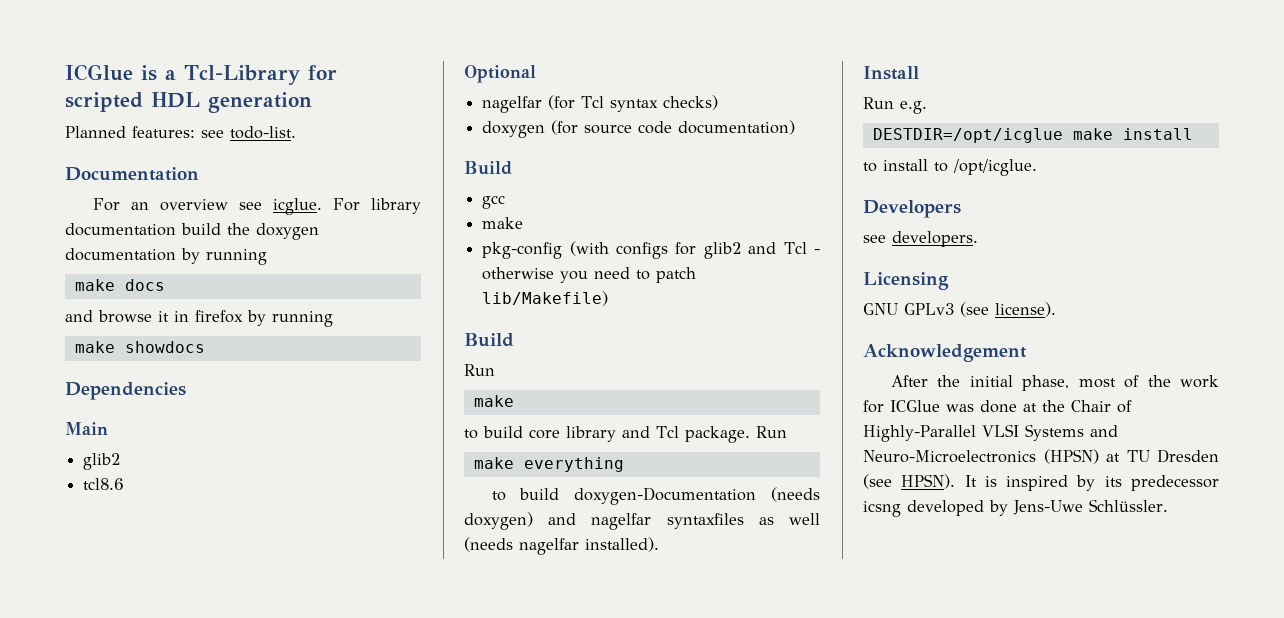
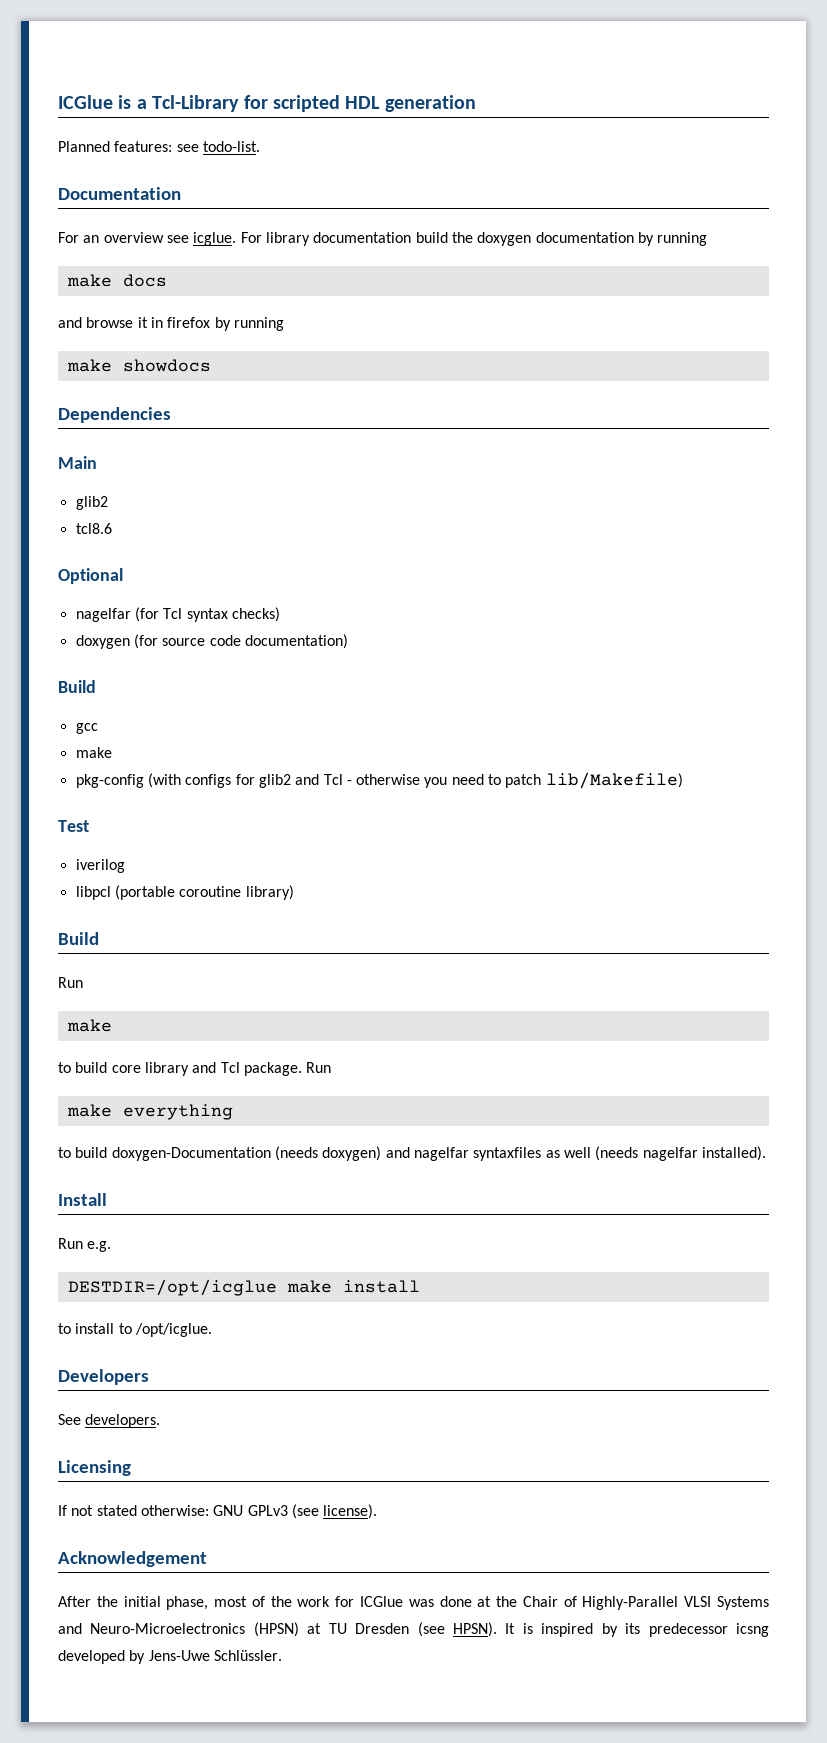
+ Test
+ iverilog
+ libpcl (portable coroutine library)
- see developers.
+ See developers.
- GNU GPLv3 (see license).
+ If not stated otherwise: GNU GPLv3 (see license).

